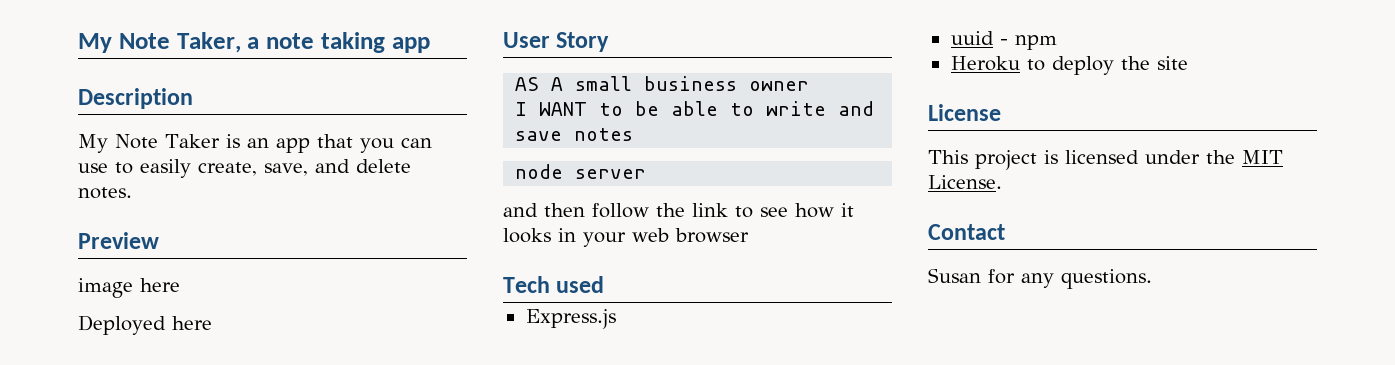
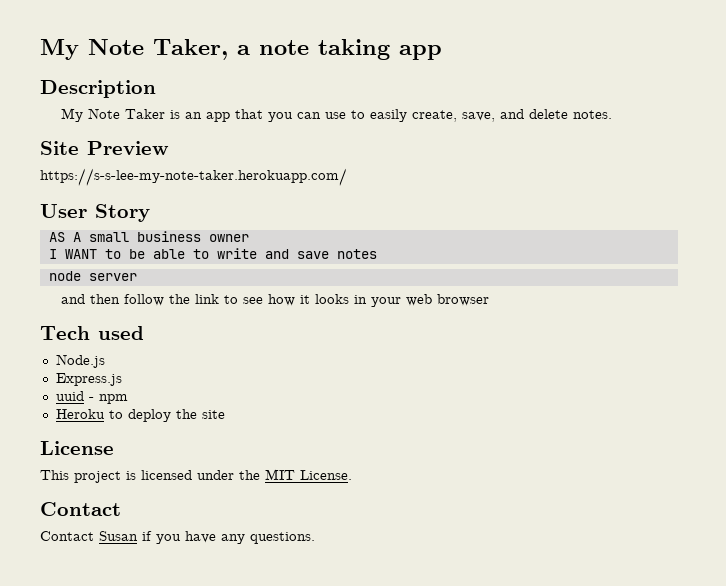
- Preview
+ Site Preview
- image here
- Deployed here
+ https://s-s-lee-my-note-taker.herokuapp.com/
+ Node.js
- Susan for any questions.
+ Contact Susan if you have any questions.

